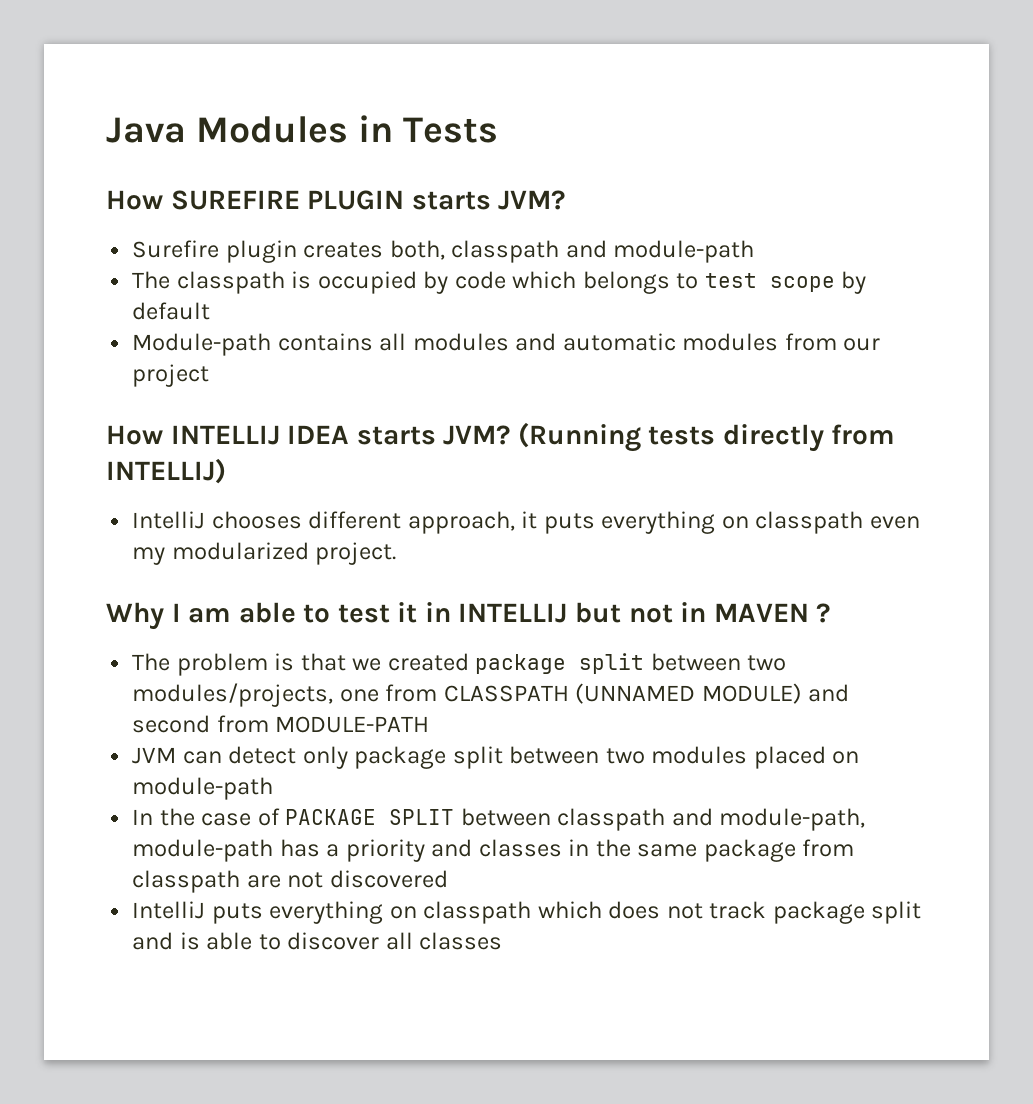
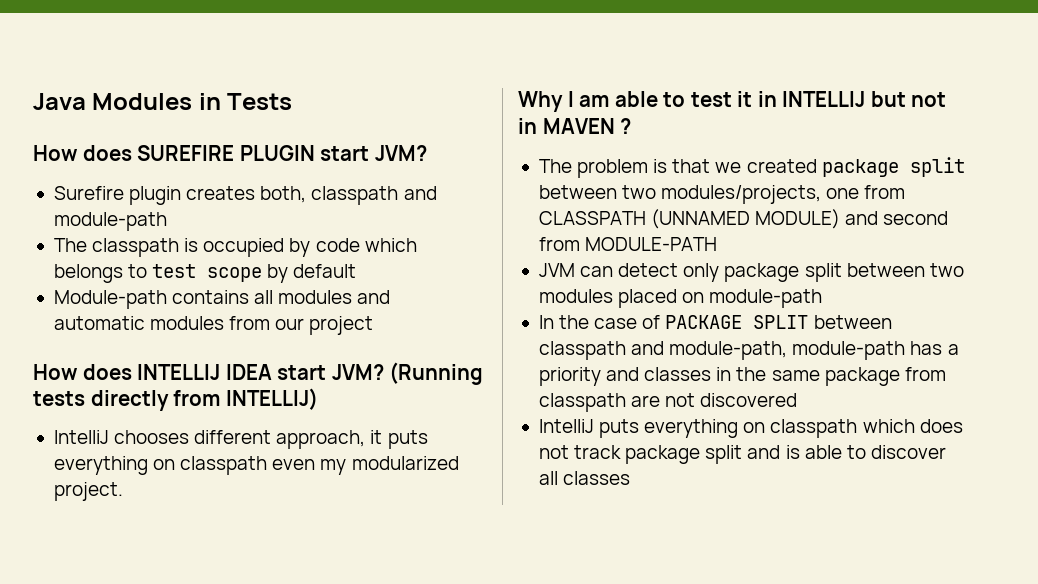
- How SUREFIRE PLUGIN starts JVM?
+ How does SUREFIRE PLUGIN start JVM?
- How INTELLIJ IDEA starts JVM?
+ How does INTELLIJ IDEA start JVM?

